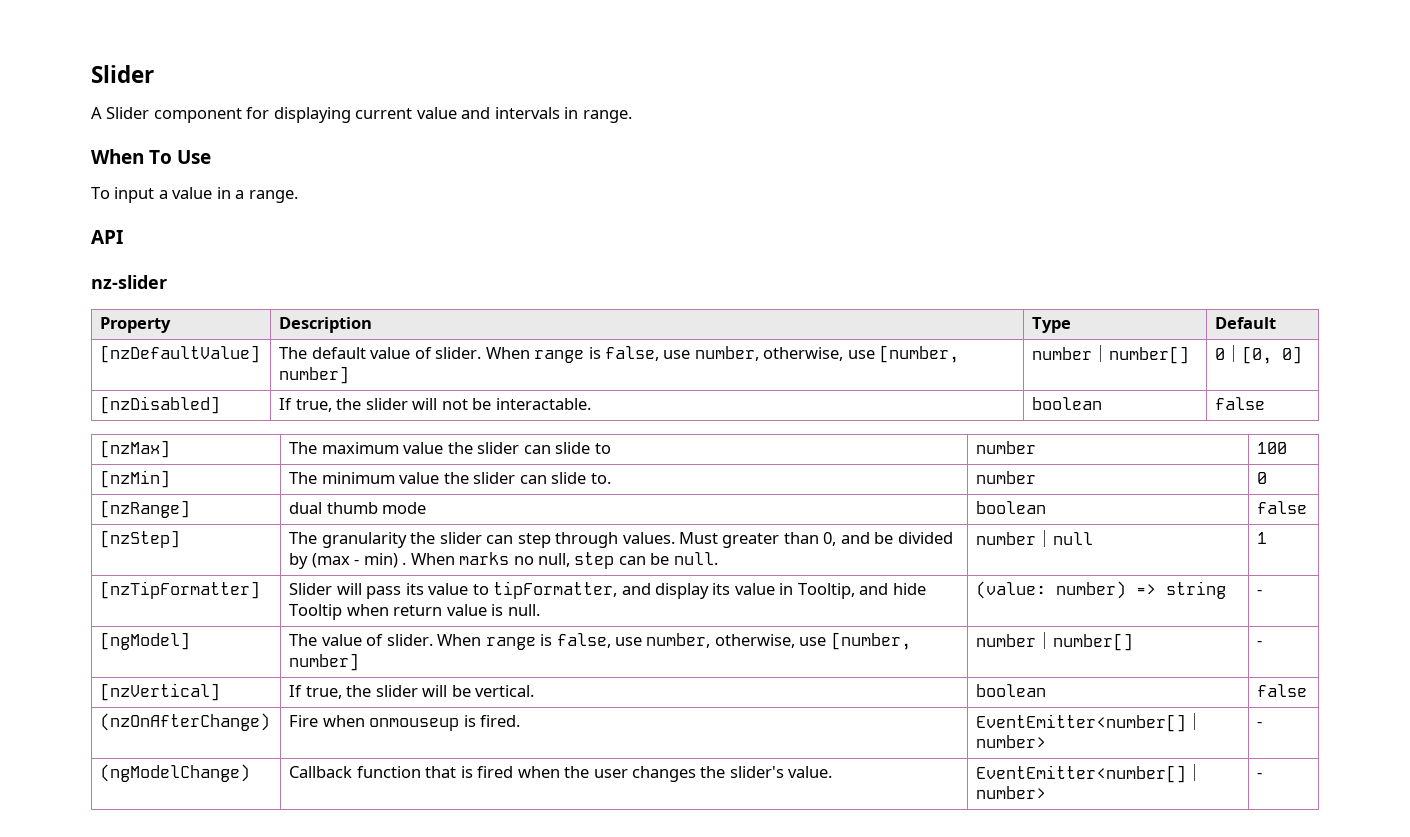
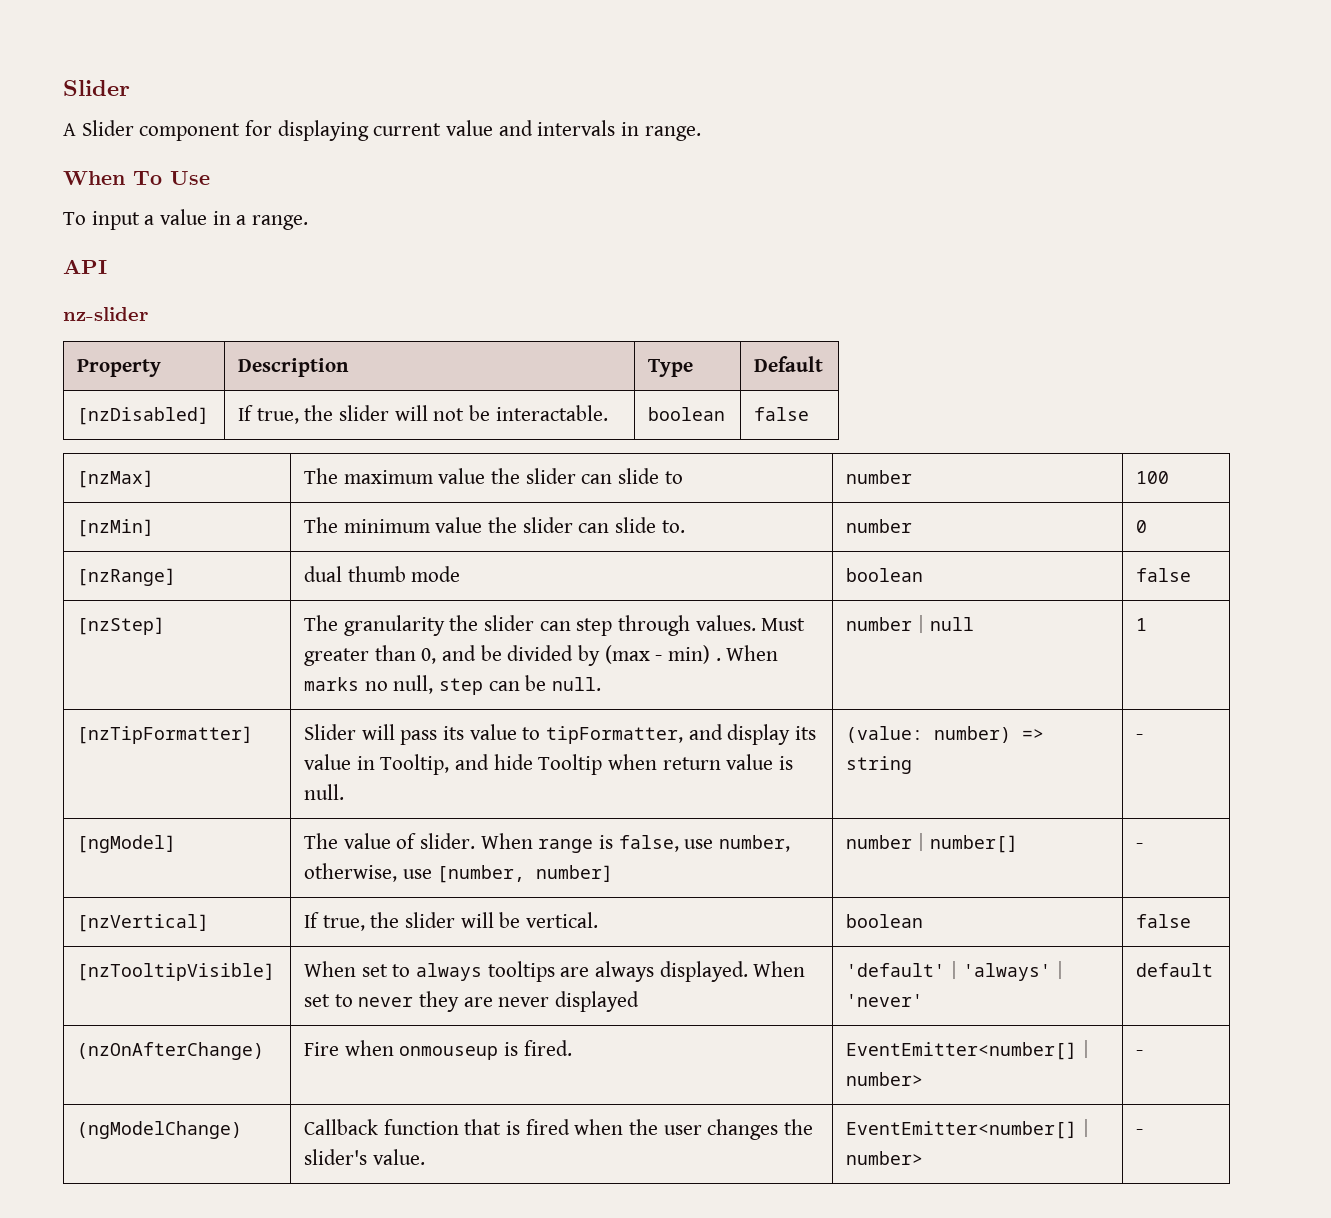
- [nzDefaultValue] | The default value of slider. When range is false, use number, otherwise, use [number, number] | number｜number[] | 0｜[0, 0]
+ [nzTooltipVisible] | When set to always tooltips are always displayed. When set to never they are never displayed | 'default'｜'always'｜'never' | default

